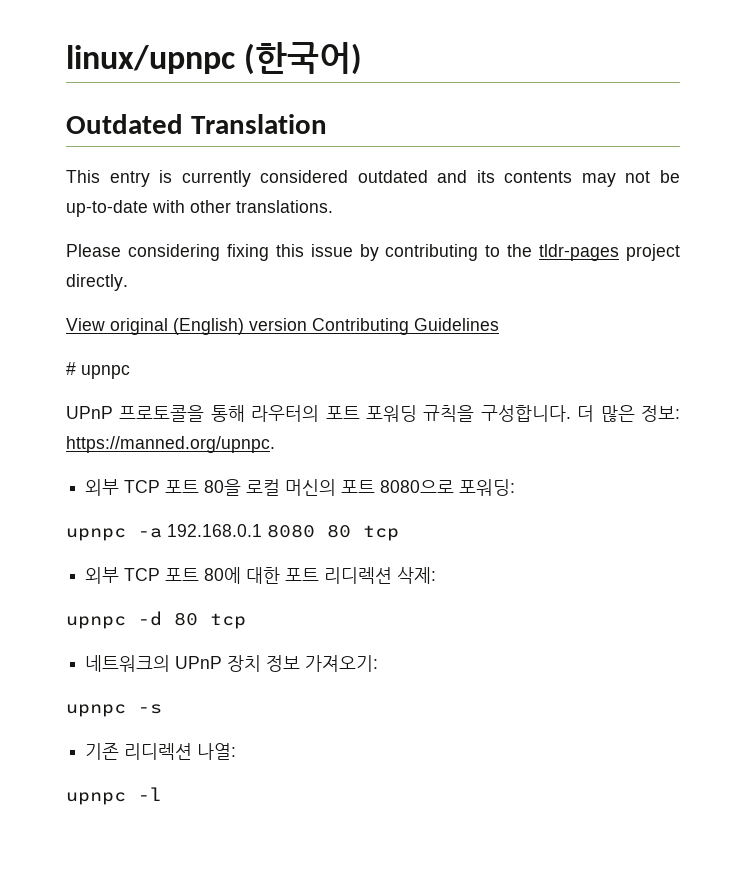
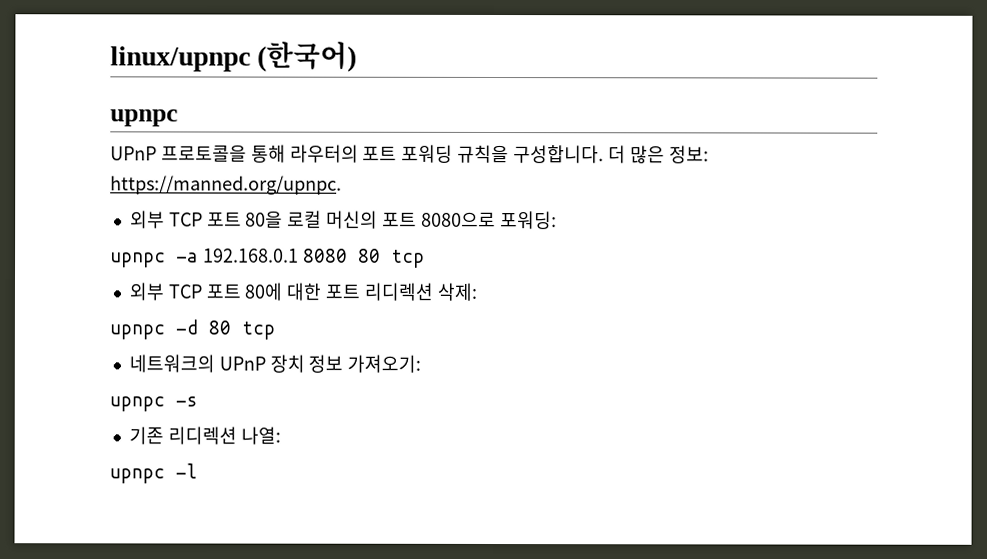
  linux/upnpc (한국어)
- Outdated Translation
- This entry is currently considered outdated and its contents may not be up-to-date with other translations.
- Please considering fixing this issue by contributing to the tldr-pages project directly.
- View original (English) version Contributing Guidelines
- # upnpc
+ upnpc

